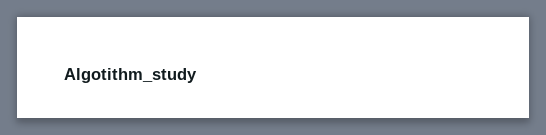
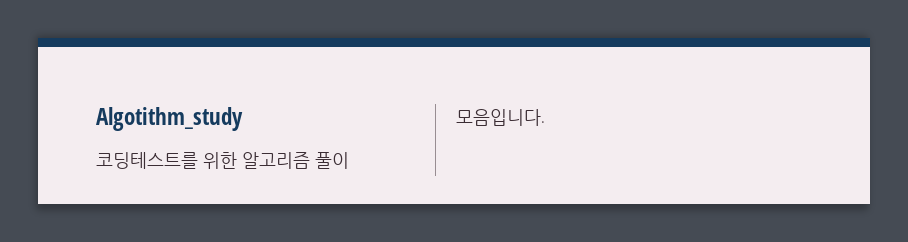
+ 코딩테스트를 위한 알고리즘 풀이 모음입니다.

